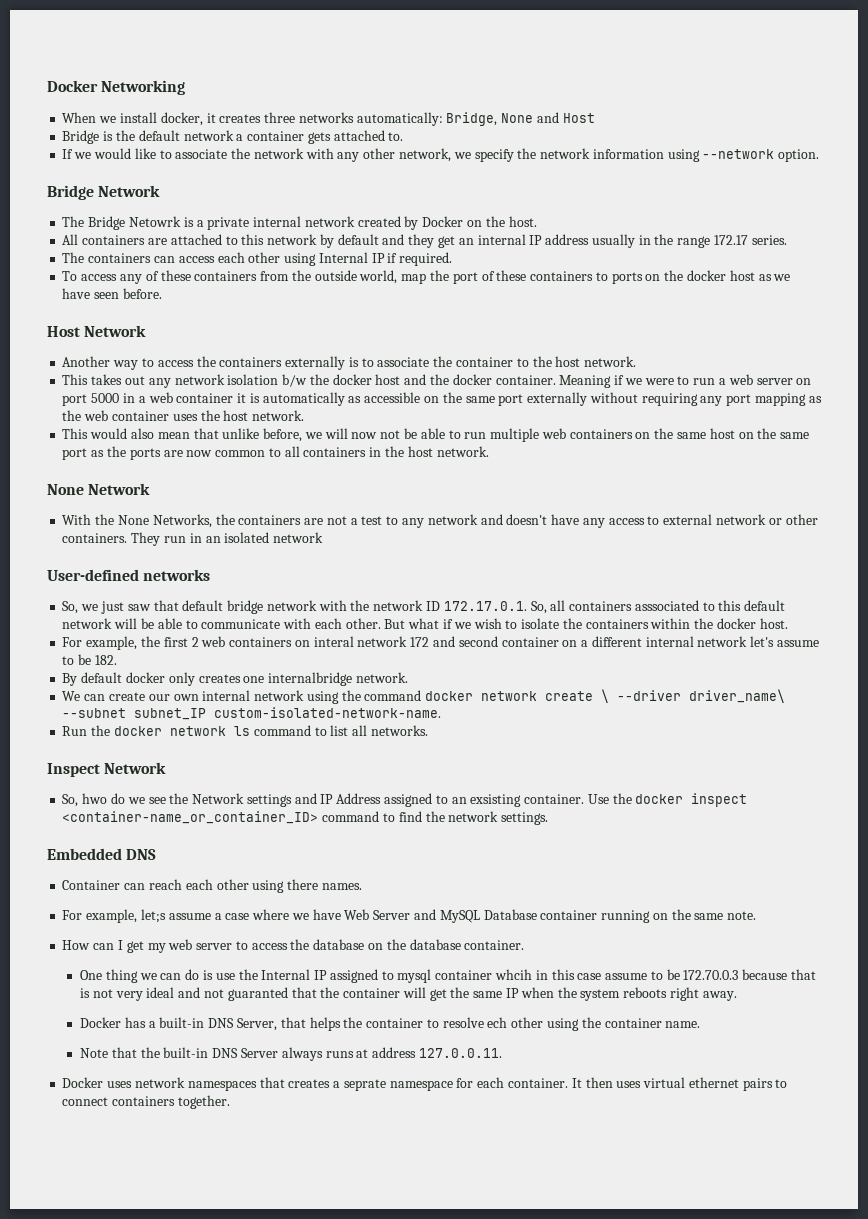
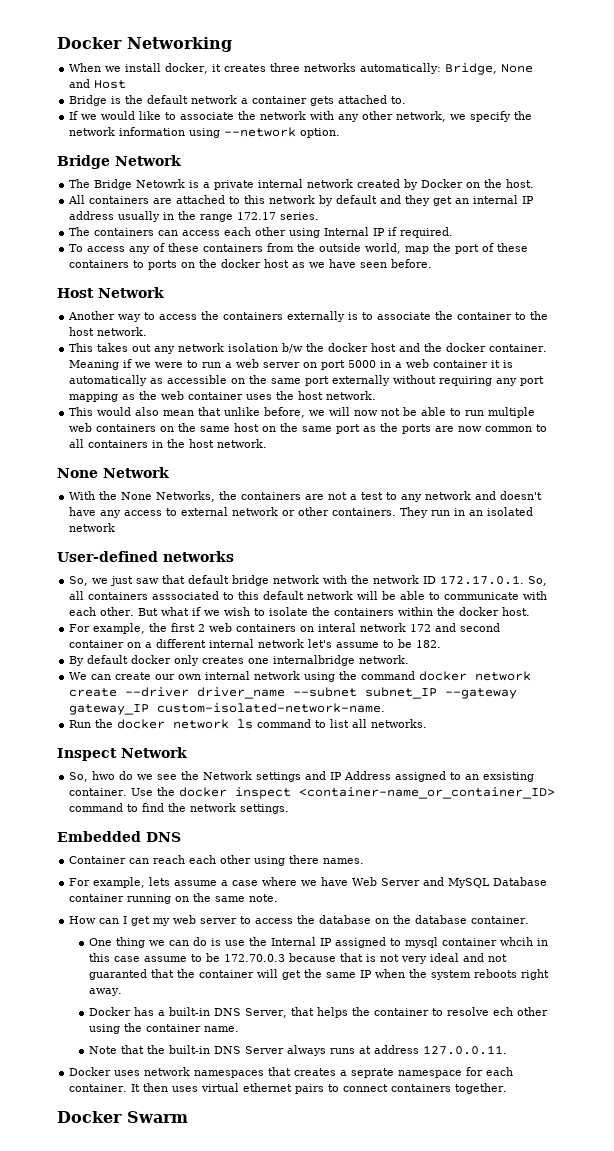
- We can create our own internal network using the command docker network create \ --driver driver_name\ --subnet subnet_IP custom-isolated-network-name.
+ We can create our own internal network using the command docker network create --driver driver_name --subnet subnet_IP --gateway gateway_IP custom-isolated-network-name.
- For example, let;s assume a case where we have Web Server and MySQL Database container running on the same note.
+ For example, lets assume a case where we have Web Server and MySQL Database container running on the same note.
+ Docker Swarm

